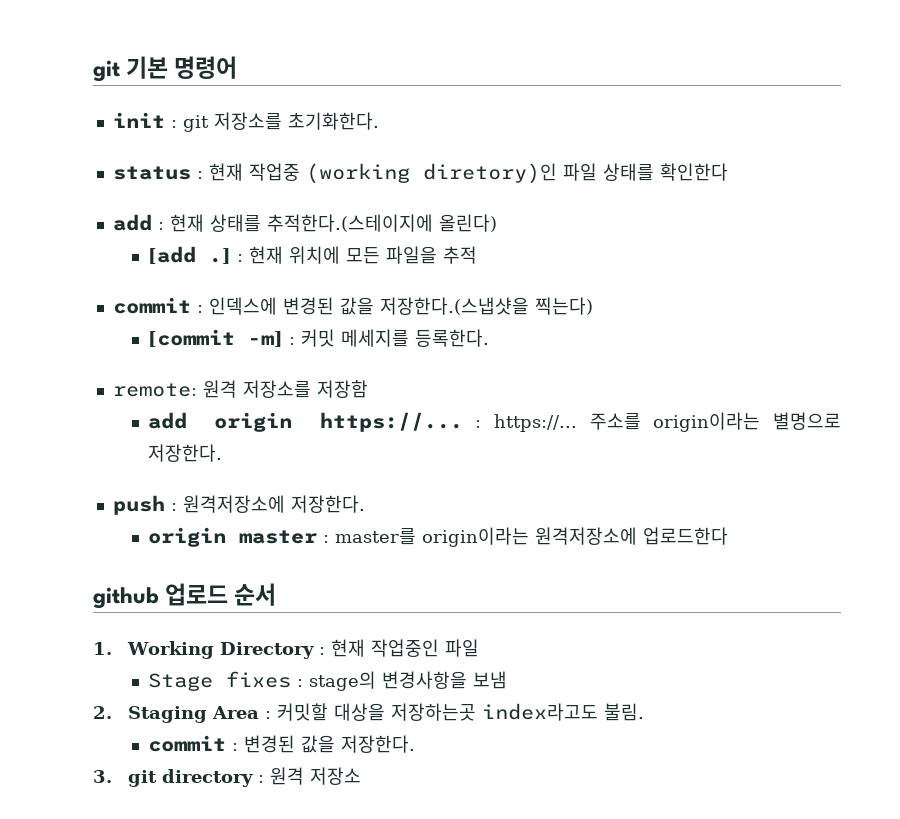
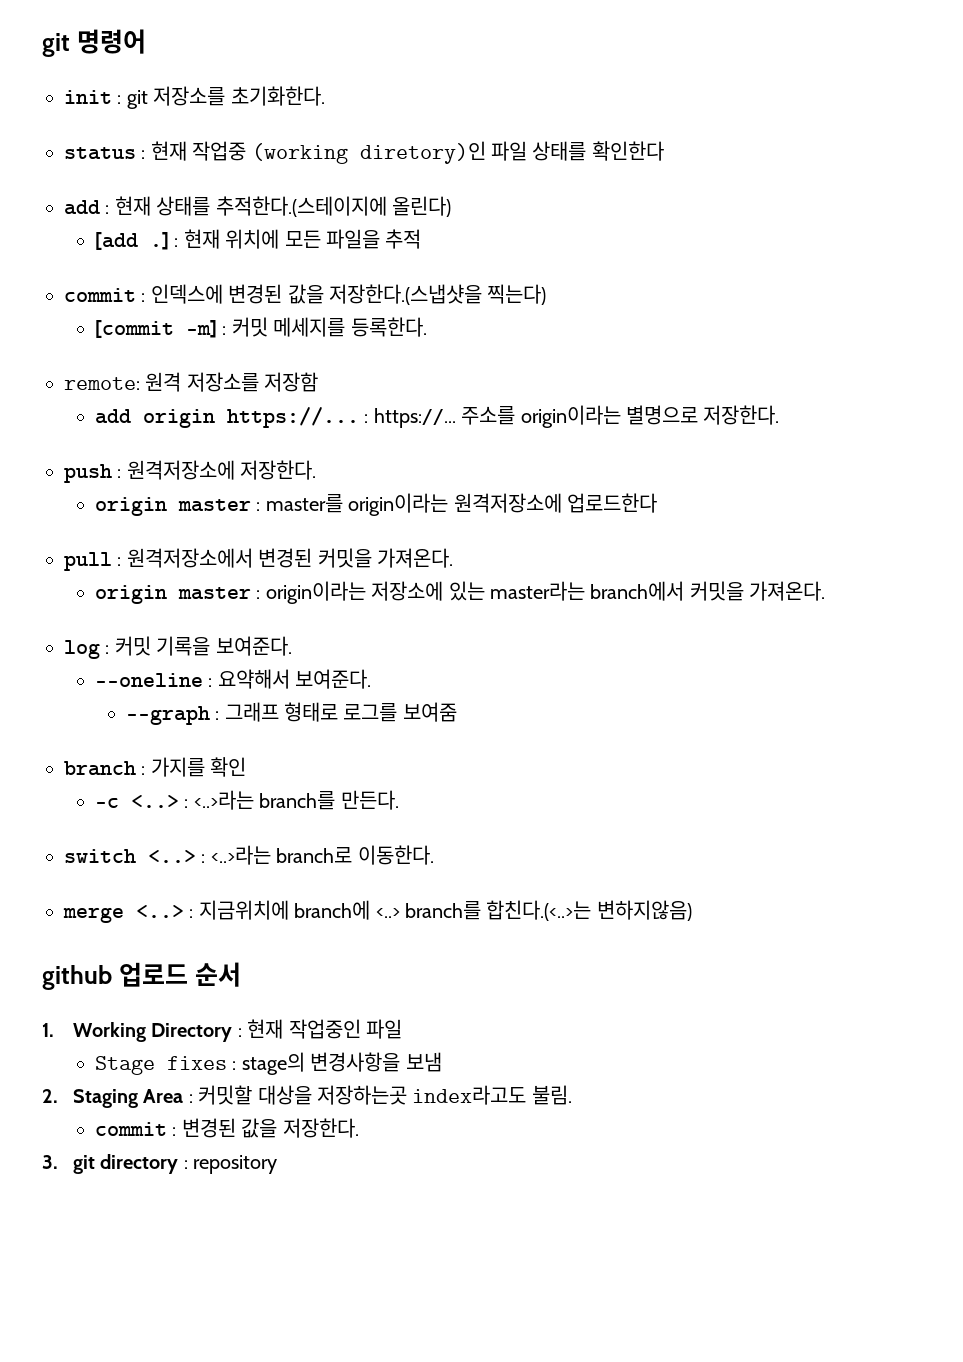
- git 기본 명령어
+ git 명령어
+ pull : 원격저장소에서 변경된 커밋을 가져온다.
+ origin master : origin이라는 저장소에 있는 master라는 branch에서 커밋을 가져온다.
+ log : 커밋 기록을 보여준다.
+ --oneline : 요약해서 보여준다.
+ --graph : 그래프 형태로 로그를 보여줌
+ branch : 가지를 확인
+ -c <..> : <..>라는 branch를 만든다.
+ switch <..> : <..>라는 branch로 이동한다.
+ merge <..> : 지금위치에 branch에 <..> branch를 합친다.(<..>는 변하지않음)
- 3. git directory : 원격 저장소
+ 3. git directory : repository

